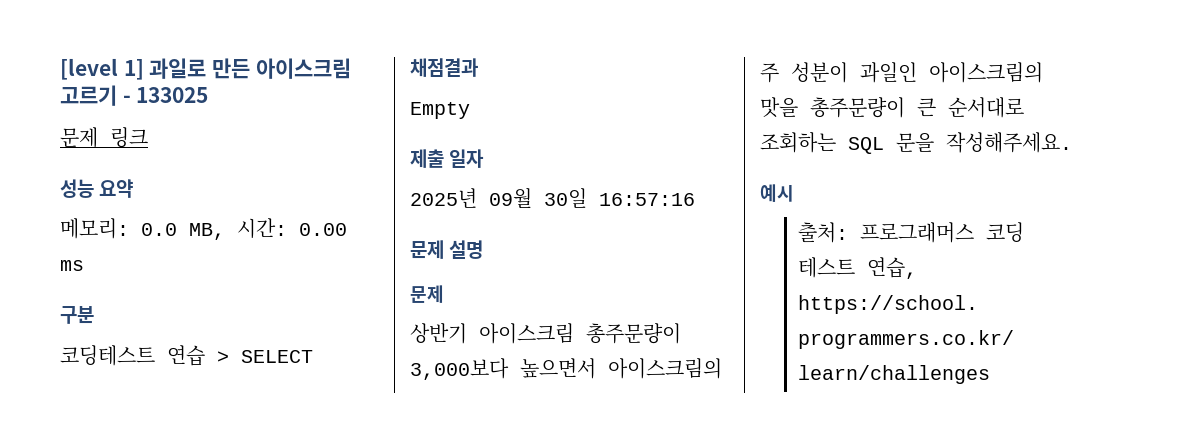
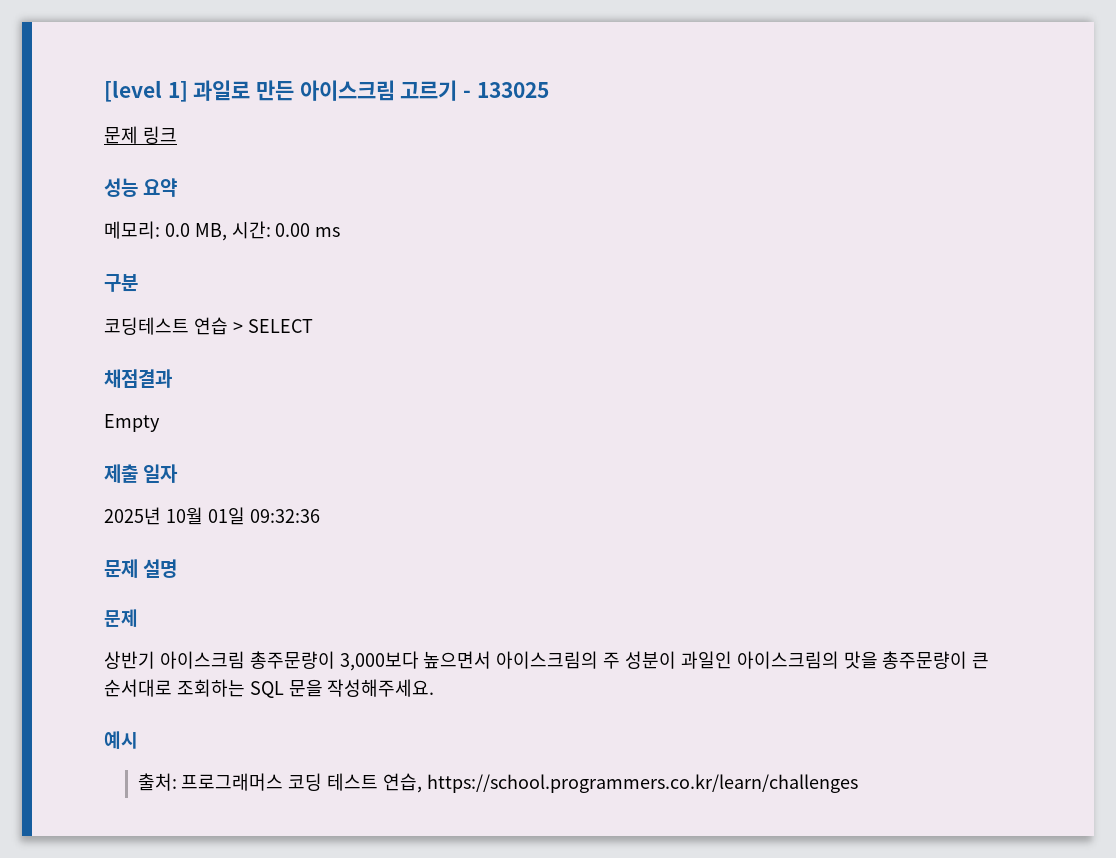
- 2025년 09월 30일 16:57:16
+ 2025년 10월 01일 09:32:36

